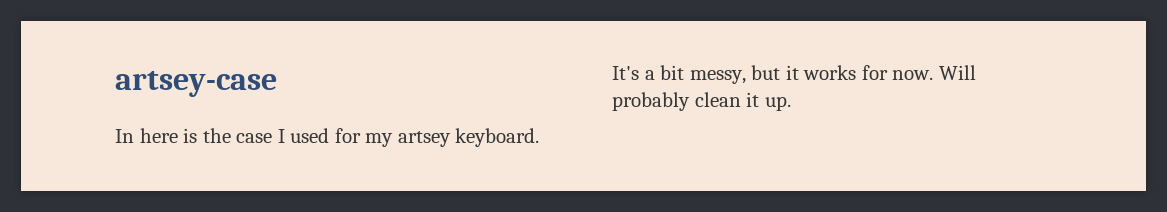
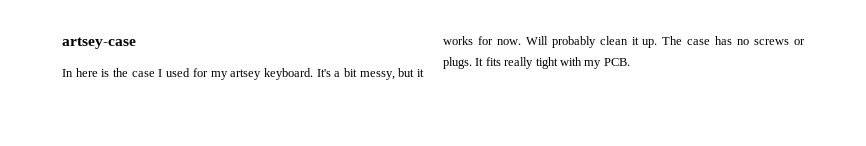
+ The case has no screws or plugs. It fits really tight with my PCB.

